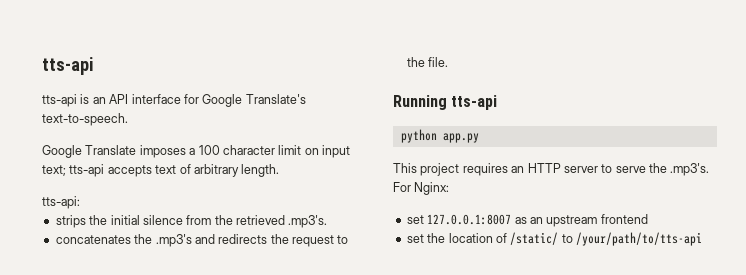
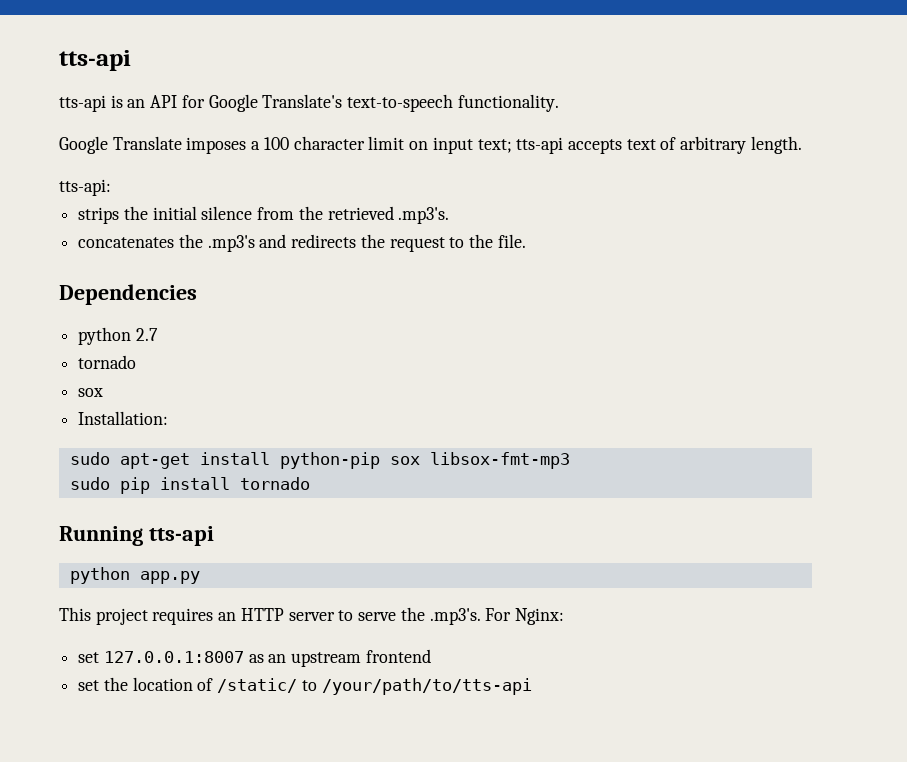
- tts-api is an API interface for Google Translate's text-to-speech.
+ tts-api is an API for Google Translate's text-to-speech functionality.
+ Dependencies
+ python 2.7
+ tornado
+ sox
+ Installation:
+ sudo apt-get install python-pip sox libsox-fmt-mp3
+ sudo pip install tornado

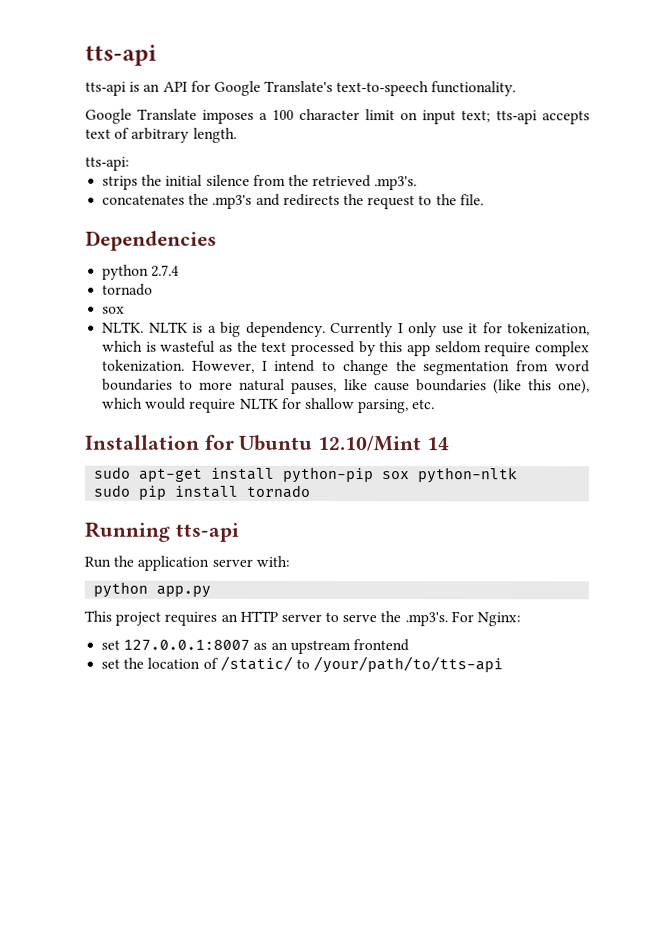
- python 2.7
+ python 2.7.4
- Installation:
+ NLTK. NLTK is a big dependency. Currently I only use it for tokenization, which is wasteful as the text processed by this app seldom require complex tokenization. However, I intend to change the segmentation from word boundaries to more natural pauses, like cause boundaries (like this one), which would require NLTK for shallow parsing, etc.
+ Installation for Ubuntu 12.10/Mint 14
- sudo apt-get install python-pip sox libsox-fmt-mp3
+ sudo apt-get install python-pip sox python-nltk
+ Run the application server with:

